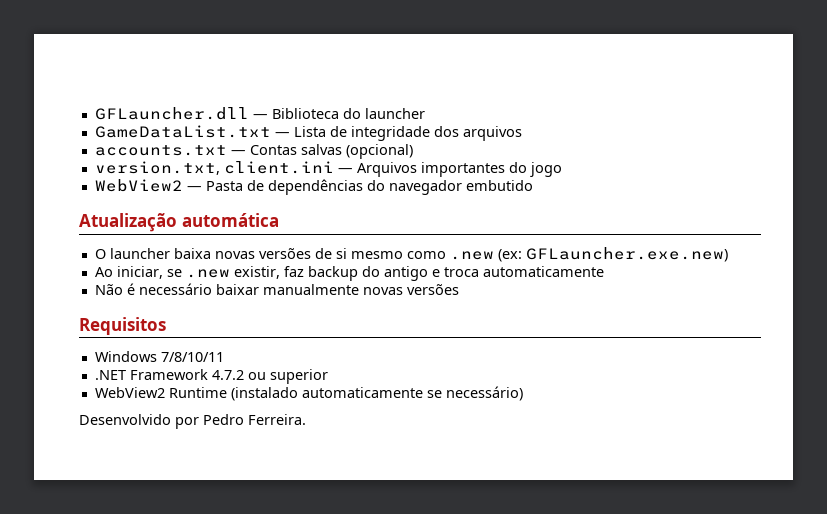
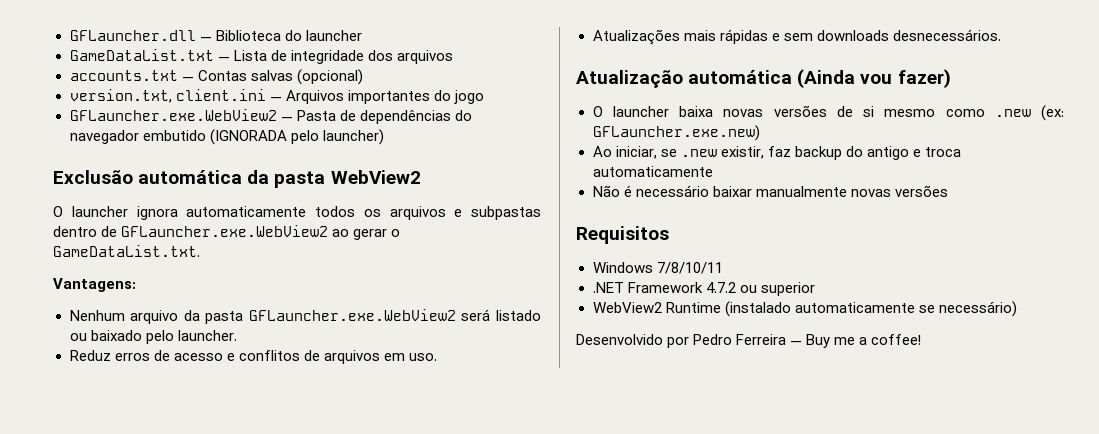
- WebView2 — Pasta de dependências do navegador embutido
+ GFLauncher.exe.WebView2 — Pasta de dependências do navegador embutido (IGNORADA pelo launcher)
+ Exclusão automática da pasta WebView2
+ O launcher ignora automaticamente todos os arquivos e subpastas dentro de GFLauncher.exe.WebView2 ao gerar o GameDataList.txt.
+ Vantagens:
+ Nenhum arquivo da pasta GFLauncher.exe.WebView2 será listado ou baixado pelo launcher.
+ Reduz erros de acesso e conflitos de arquivos em uso.
+ Atualizações mais rápidas e sem downloads desnecessários.
- Atualização automática
+ Atualização automática (Ainda vou fazer)
- Desenvolvido por Pedro Ferreira.
+ Desenvolvido por Pedro Ferreira — Buy me a coffee!

